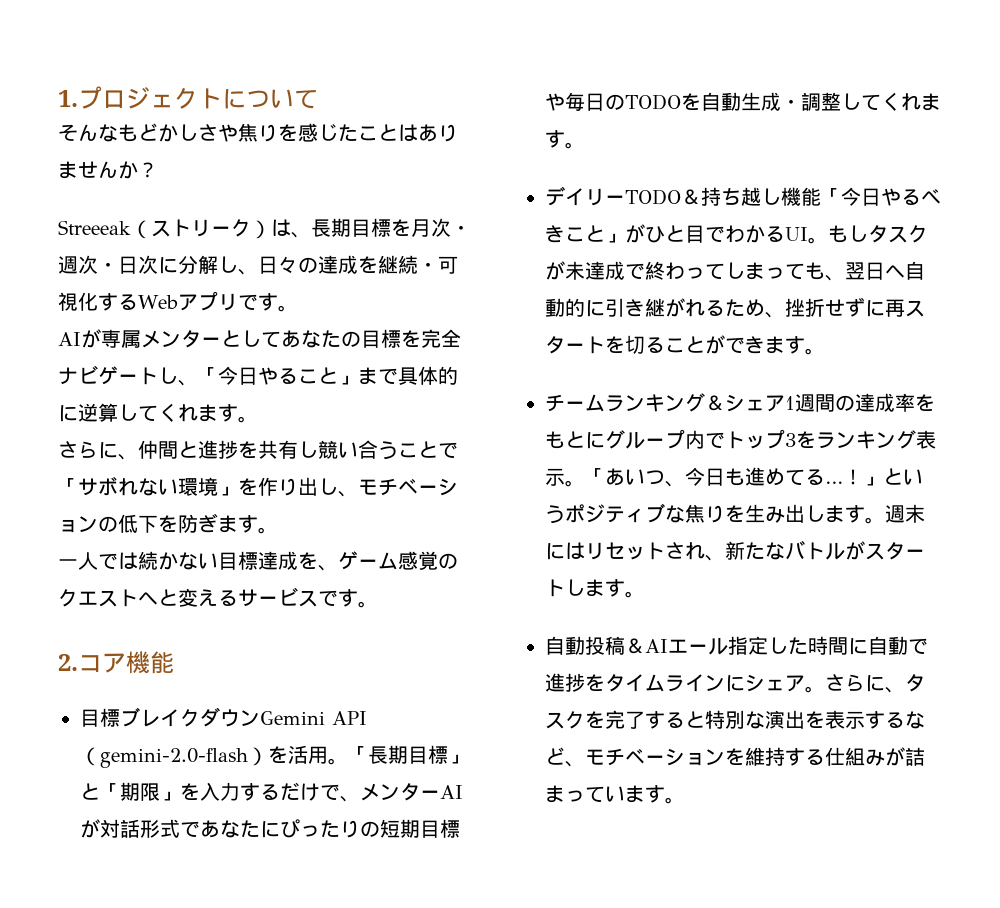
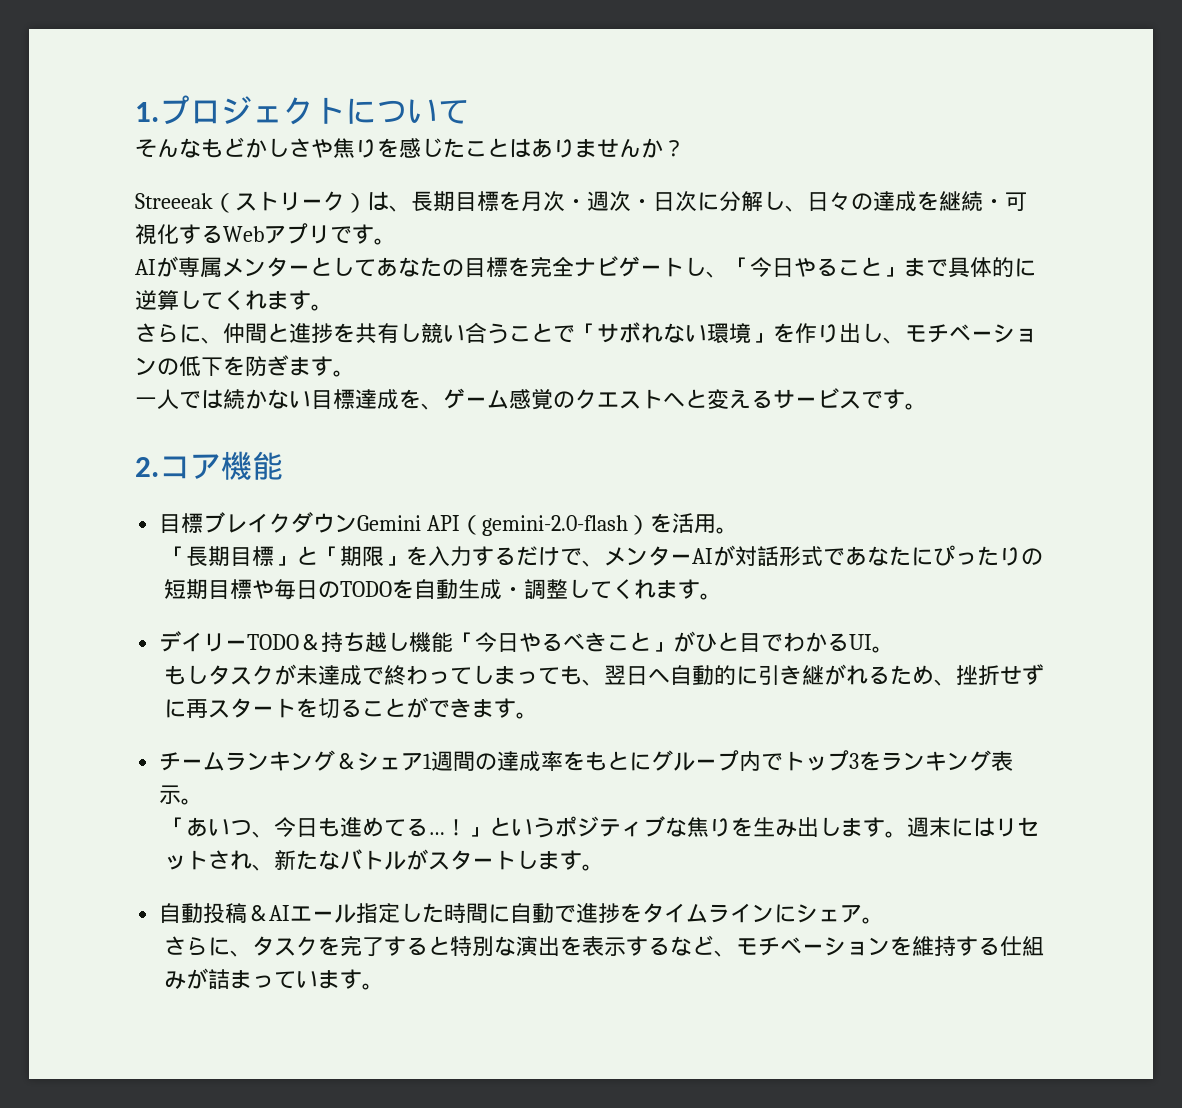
- 目標ブレイクダウンGemini API（gemini-2.0-flash）を活用。「長期目標」と「期限」を入力するだけで、メンターAIが対話形式であなたにぴったりの短期目標や毎日のTODOを自動生成・調整してくれます。
+ 目標ブレイクダウンGemini API（gemini-2.0-flash）を活用。
+ 「長期目標」と「期限」を入力するだけで、メンターAIが対話形式であなたにぴったりの短期目標や毎日のTODOを自動生成・調整してくれます。
- デイリーTODO＆持ち越し機能「今日やるべきこと」がひと目でわかるUI。もしタスクが未達成で終わってしまっても、翌日へ自動的に引き継がれるため、挫折せずに再スタートを切ることができます。
+ デイリーTODO＆持ち越し機能「今日やるべきこと」がひと目でわかるUI。
+ もしタスクが未達成で終わってしまっても、翌日へ自動的に引き継がれるため、挫折せずに再スタートを切ることができます。
- チームランキング＆シェア1週間の達成率をもとにグループ内でトップ3をランキング表示。「あいつ、今日も進めてる…
+ チームランキング＆シェア1週間の達成率をもとにグループ内でトップ3をランキング表示。
+ 「あいつ、今日も進めてる…
- 自動投稿＆AIエール指定した時間に自動で進捗をタイムラインにシェア。さらに、タスクを完了すると特別な演出を表示するなど、モチベーションを維持する仕組みが詰まっています。
+ 自動投稿＆AIエール指定した時間に自動で進捗をタイムラインにシェア。
+ さらに、タスクを完了すると特別な演出を表示するなど、モチベーションを維持する仕組みが詰まっています。

